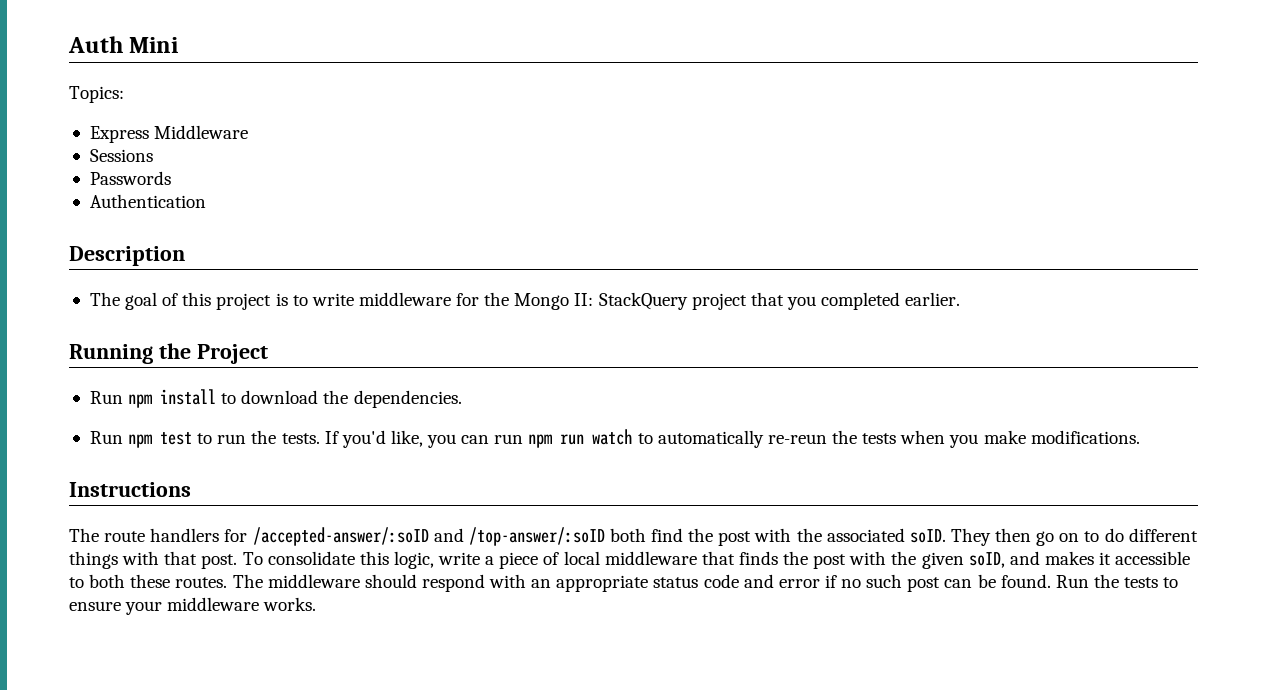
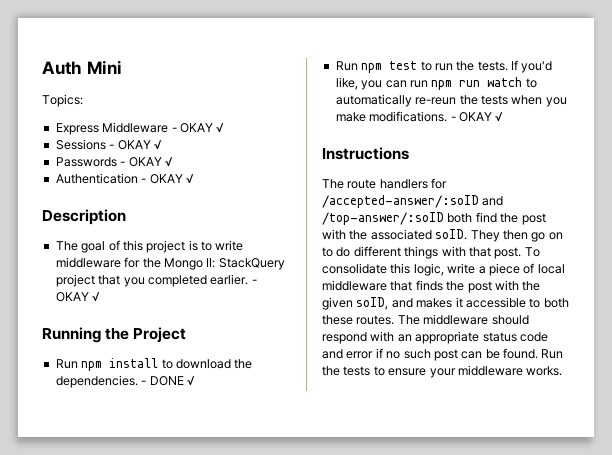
- Express Middleware
- Sessions
- Passwords
- Authentication
+ Express Middleware - OKAY √
+ Sessions - OKAY √
+ Passwords - OKAY √
+ Authentication - OKAY √
- The goal of this project is to write middleware for the Mongo II: StackQuery project that you completed earlier.
+ The goal of this project is to write middleware for the Mongo II: StackQuery project that you completed earlier. - OKAY √
+ - DONE √
- If you'd like, you can run npm run watch to automatically re-reun the tests when you make modifications.
+ If you'd like, you can run npm run watch to automatically re-reun the tests when you make modifications. - OKAY √

